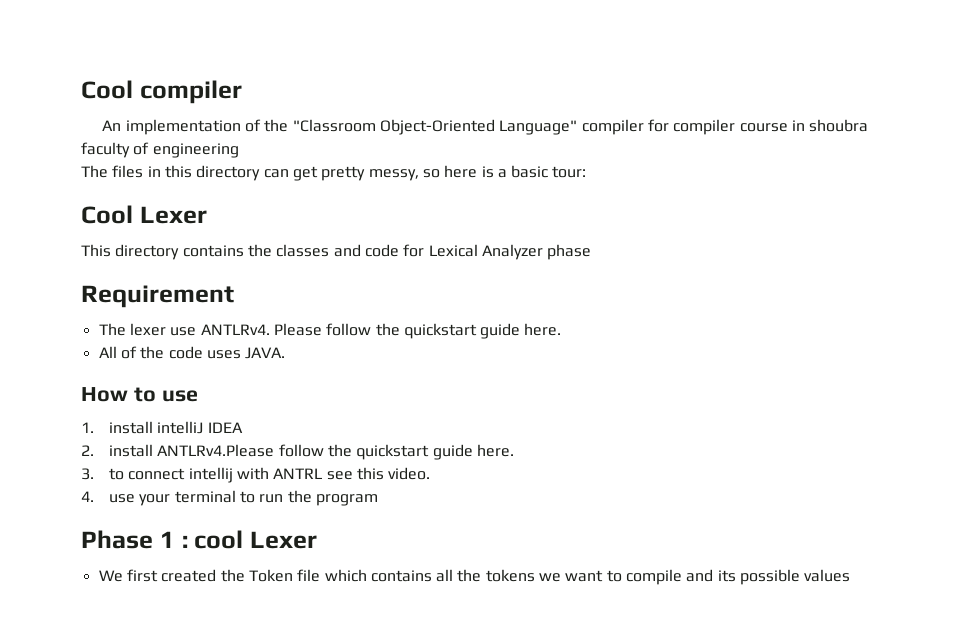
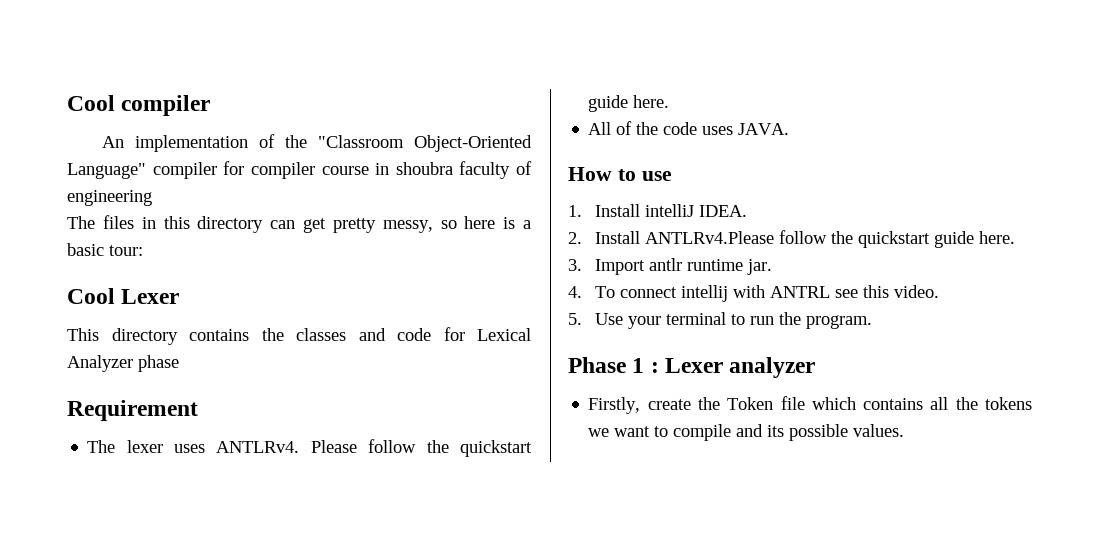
- The lexer use ANTLRv4.
+ The lexer uses ANTLRv4.
- 1. install intelliJ IDEA
+ 1. Install intelliJ IDEA.
- 2. install ANTLRv4.Please follow the quickstart guide here.
+ 2. Install ANTLRv4.Please follow the quickstart guide here.
- 3. to connect intellij with ANTRL see this video.
+ 3. Import antlr runtime jar.
+ 4. To connect intellij with ANTRL see this video.
- 4. use your terminal to run the program
+ 5. Use your terminal to run the program.
- Phase 1 : cool Lexer
- We first created the Token file which contains all the tokens we want to compile and its possible values
+ Phase 1 : Lexer analyzer
+ Firstly, create the Token file which contains all the tokens we want to compile and its possible values.

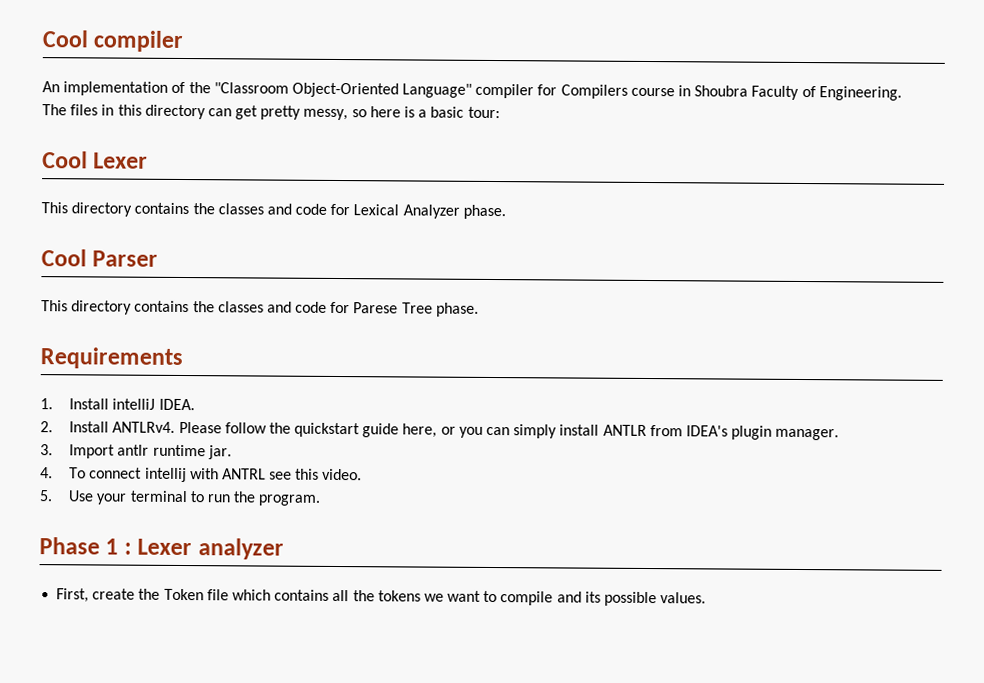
- An implementation of the "Classroom Object-Oriented Language" compiler for compiler course in shoubra faculty of engineering
+ An implementation of the "Classroom Object-Oriented Language" compiler for Compilers course in Shoubra Faculty of Engineering.
- This directory contains the classes and code for Lexical Analyzer phase
- Requirement
- The lexer uses ANTLRv4. Please follow the quickstart guide here.
- All of the code uses JAVA.
- How to use
+ This directory contains the classes and code for Lexical Analyzer phase.
+ Cool Parser
+ This directory contains the classes and code for Parese Tree phase.
+ Requirements
- 2. Install ANTLRv4.Please follow the quickstart guide here.
+ 2. Install ANTLRv4. Please follow the quickstart guide here, or you can simply install ANTLR from IDEA's plugin manager.
- Firstly, create the Token file which contains all the tokens we want to compile and its possible values.
+ First, create the Token file which contains all the tokens we want to compile and its possible values.

